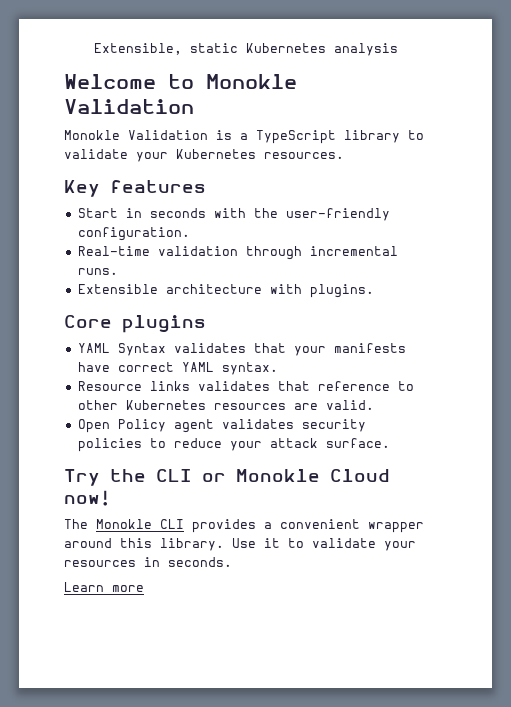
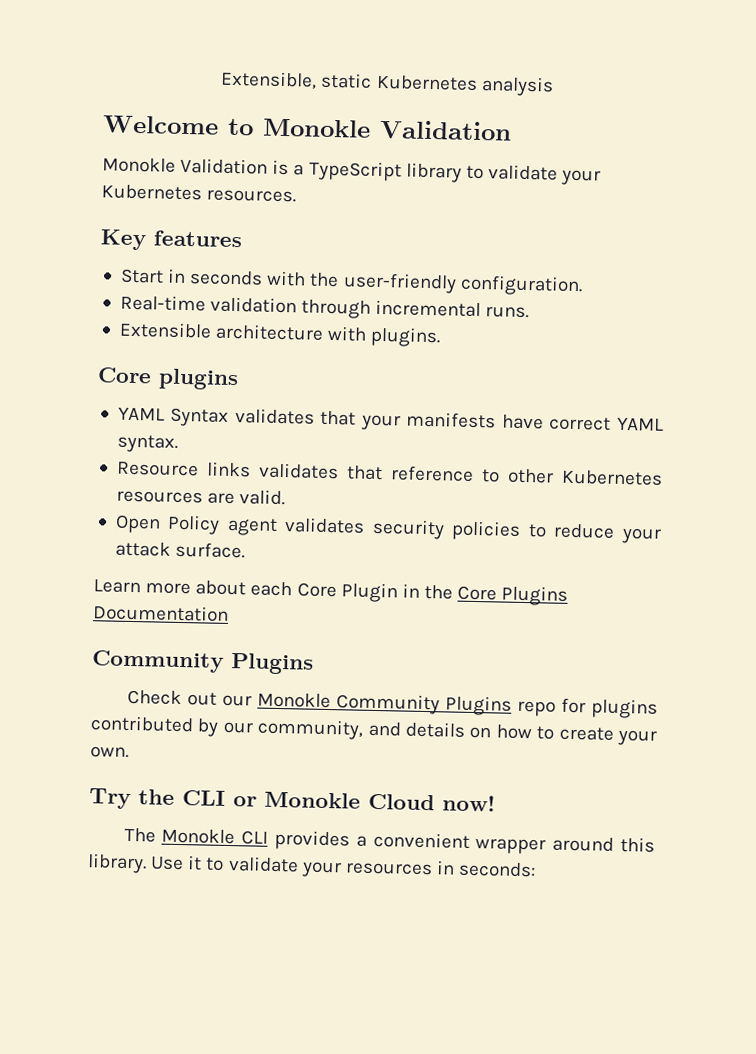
+ Learn more about each Core Plugin in the Core Plugins Documentation
+ Community Plugins
+ Check out our Monokle Community Plugins repo for plugins contributed by our community, and details on how to create your own.
- Use it to validate your resources in seconds.
- Learn more
+ Use it to validate your resources in seconds:

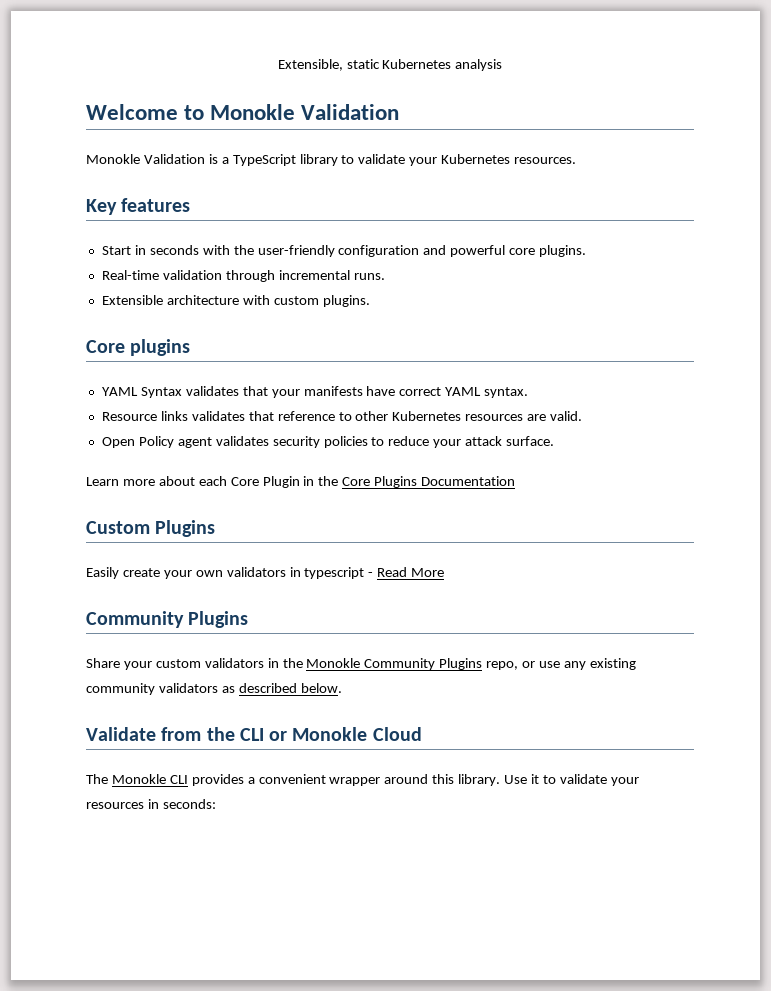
- Start in seconds with the user-friendly configuration.
+ Start in seconds with the user-friendly configuration and powerful core plugins.
- Extensible architecture with plugins.
+ Extensible architecture with custom plugins.
  Learn more about each Core Plugin in the Core Plugins Documentation
+ Custom Plugins
+ Easily create your own validators in typescript - Read More
  Community Plugins
- Check out our Monokle Community Plugins repo for plugins contributed by our community, and details on how to create your own.
- Try the CLI or Monokle Cloud now!
+ Share your custom validators in the Monokle Community Plugins repo, or use any existing community validators as described below.
+ Validate from the CLI or Monokle Cloud

